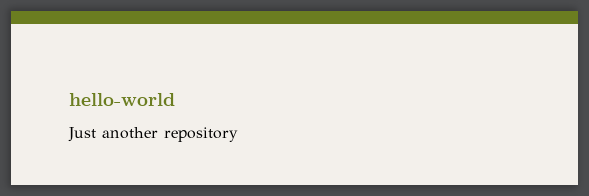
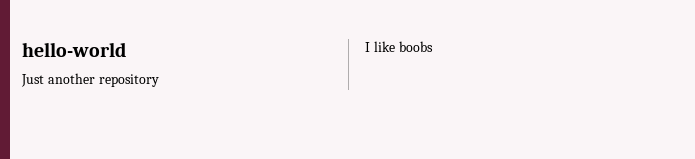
+ I like boobs

